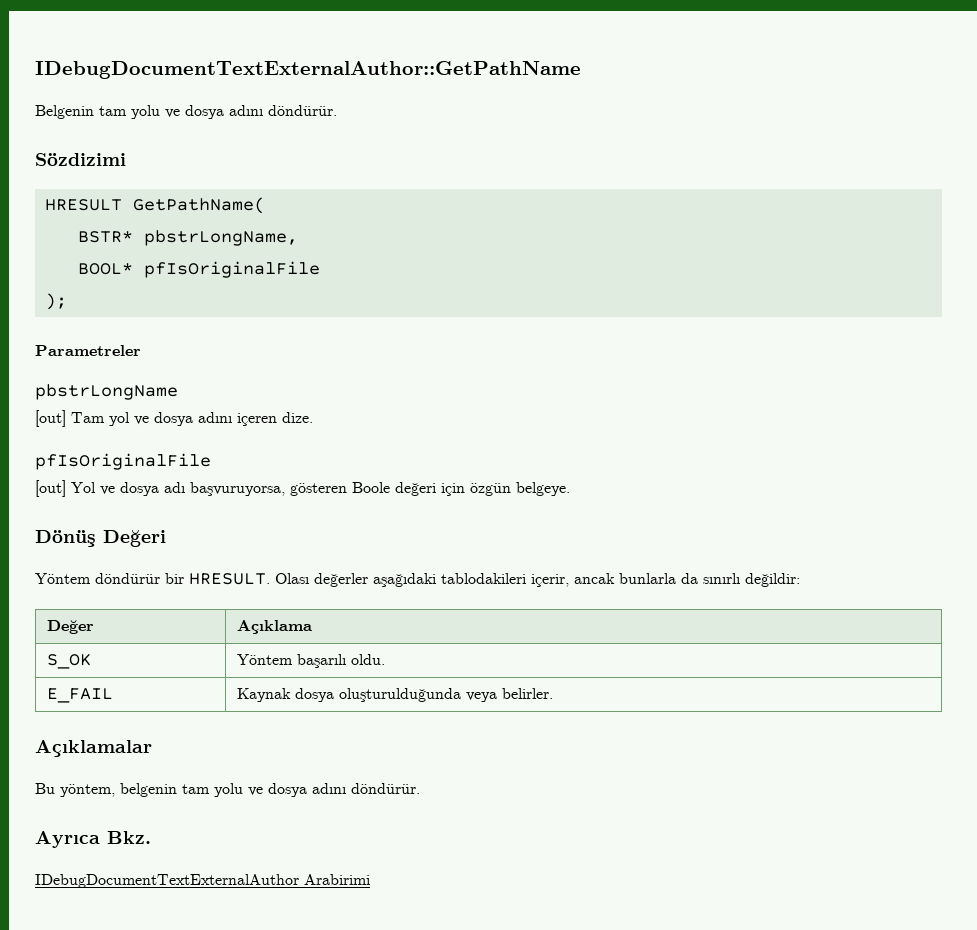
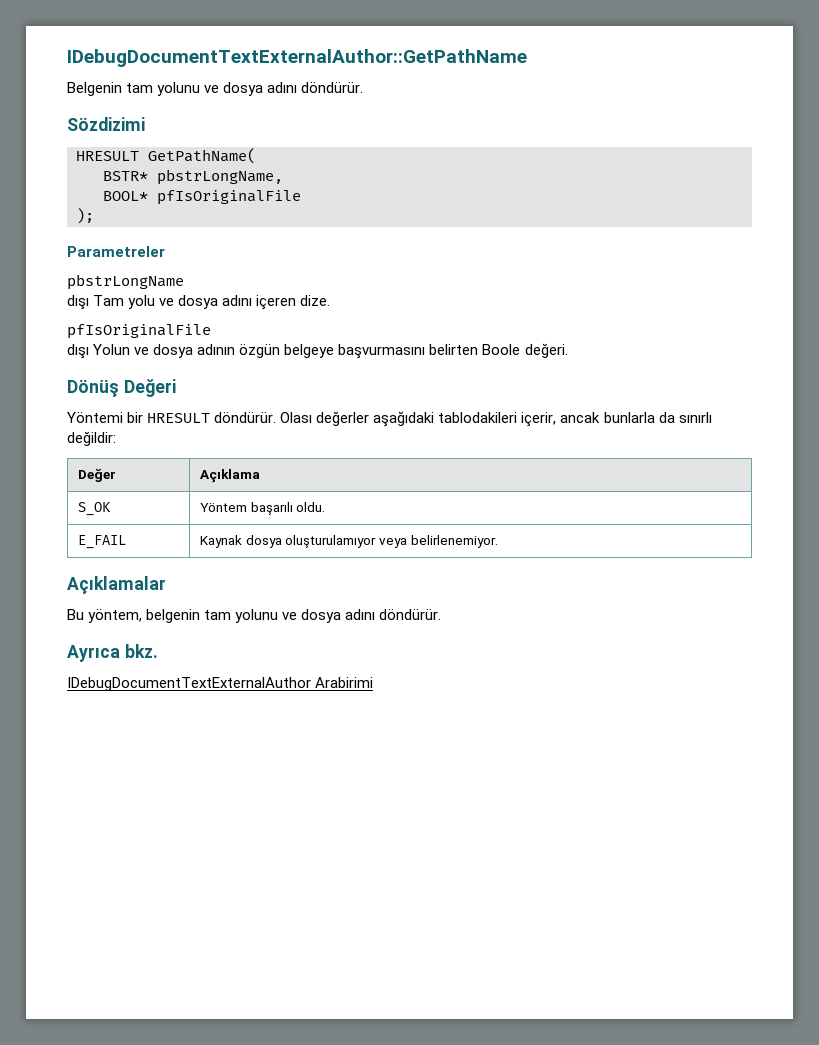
- Belgenin tam yolu ve dosya adını döndürür.
+ Belgenin tam yolunu ve dosya adını döndürür.
- [out] Tam yol ve dosya adını içeren dize.
+ dışı Tam yolu ve dosya adını içeren dize.
- [out] Yol ve dosya adı başvuruyorsa, gösteren Boole değeri için özgün belgeye.
+ dışı Yolun ve dosya adının özgün belgeye başvurmasını belirten Boole değeri.
  Dönüş Değeri
- Yöntem döndürür bir HRESULT.
+ Yöntemi bir HRESULT döndürür.
- E_FAIL | Kaynak dosya oluşturulduğunda veya belirler.
+ E_FAIL | Kaynak dosya oluşturulamıyor veya belirlenemiyor.
- Bu yöntem, belgenin tam yolu ve dosya adını döndürür.
+ Bu yöntem, belgenin tam yolunu ve dosya adını döndürür.
- Ayrıca Bkz.
+ Ayrıca bkz.

